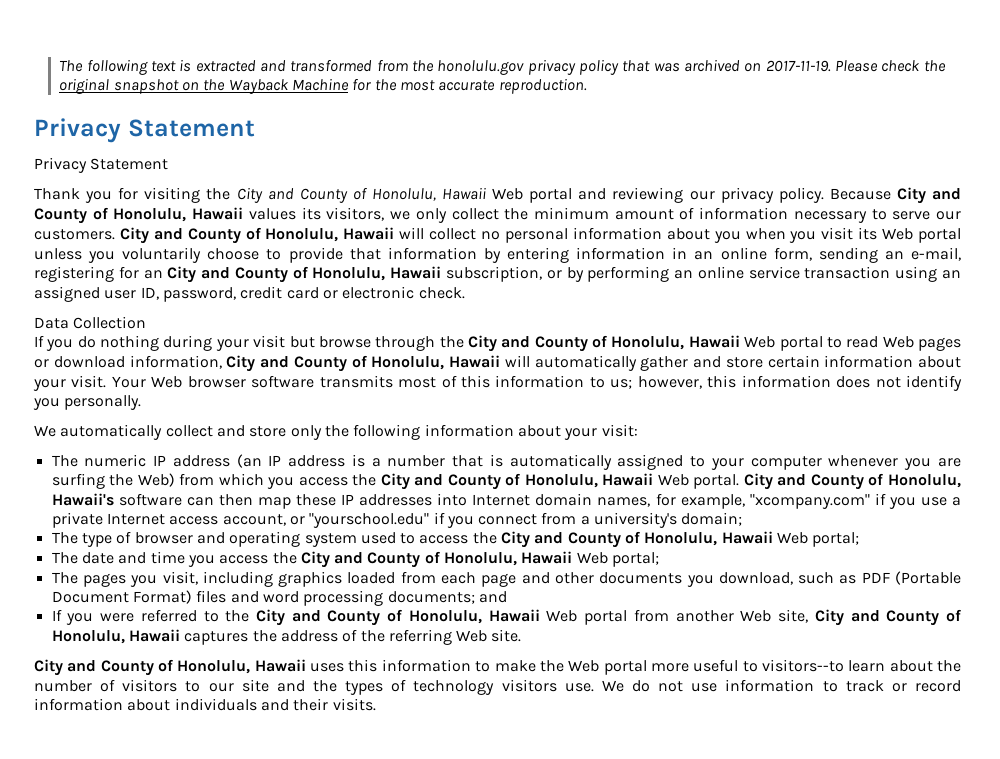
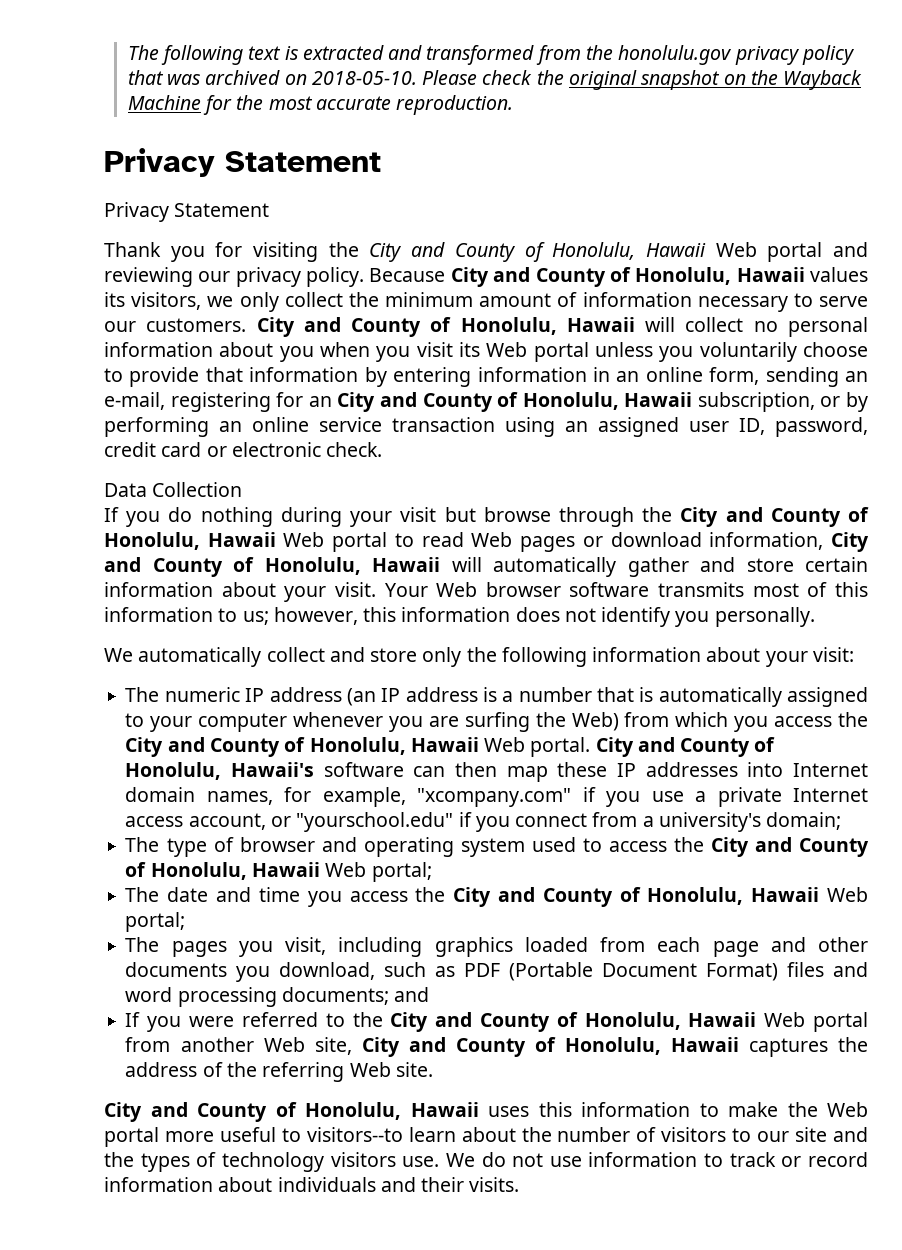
- The following text is extracted and transformed from the honolulu.gov privacy policy that was archived on 2017-11-19.
+ The following text is extracted and transformed from the honolulu.gov privacy policy that was archived on 2018-05-10.

